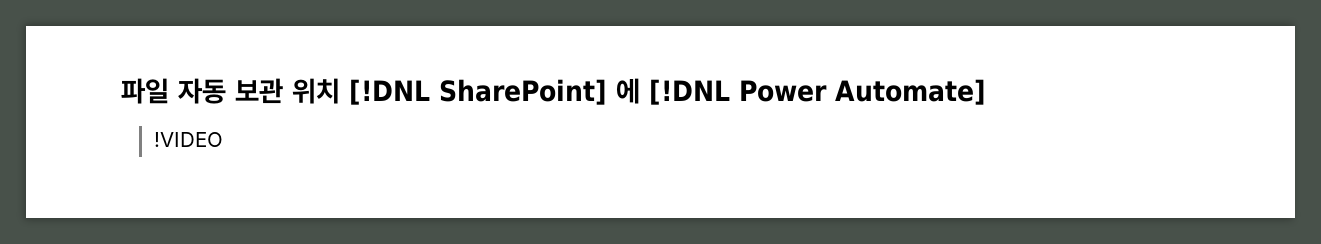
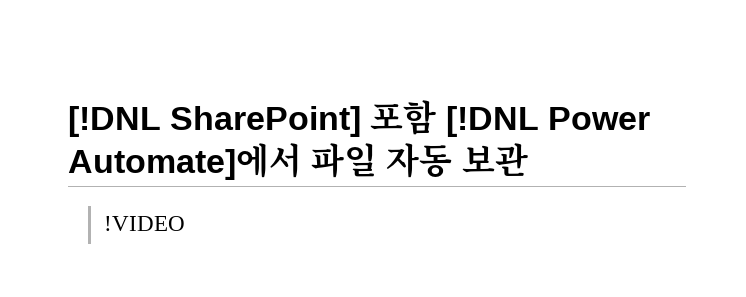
- 파일 자동 보관 위치 [!DNL SharePoint] 에 [!DNL Power Automate]
+ [!DNL SharePoint] 포함 [!DNL Power Automate]에서 파일 자동 보관

